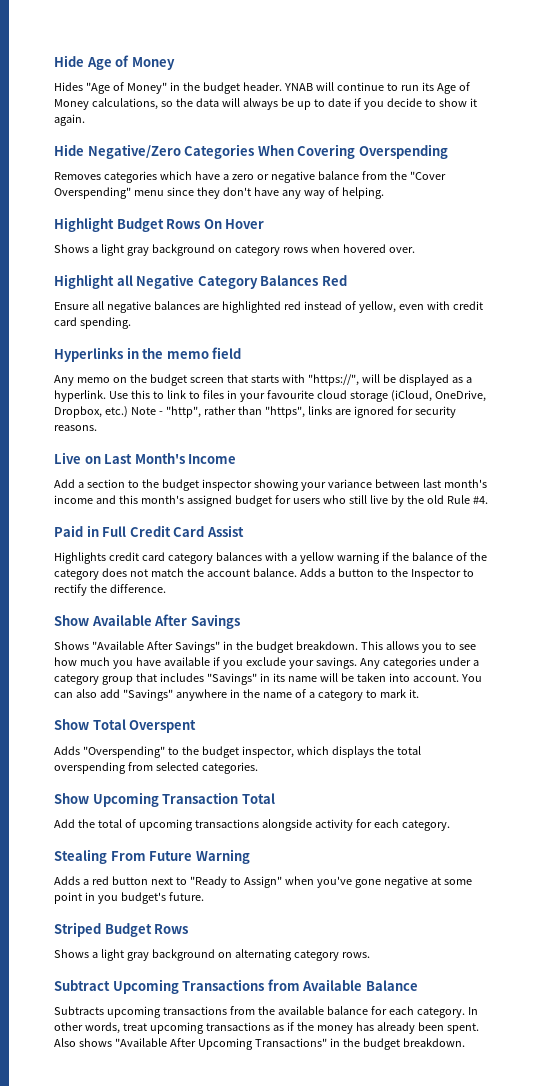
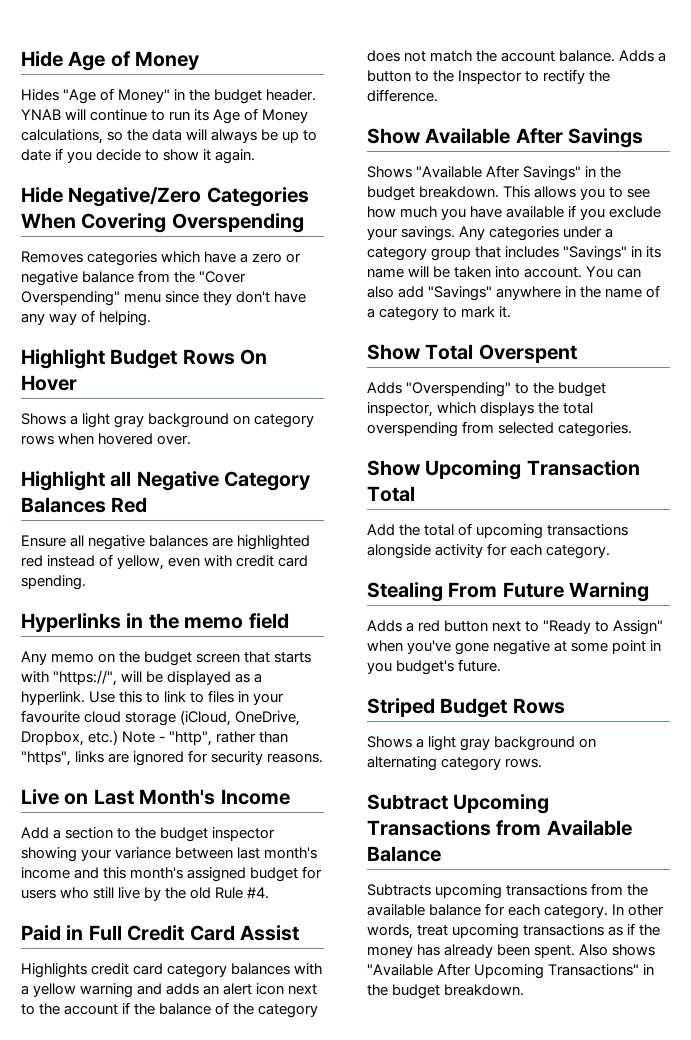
- Highlights credit card category balances with a yellow warning if the balance of the category does not match the account balance.
+ Highlights credit card category balances with a yellow warning and adds an alert icon next to the account if the balance of the category does not match the account balance.

